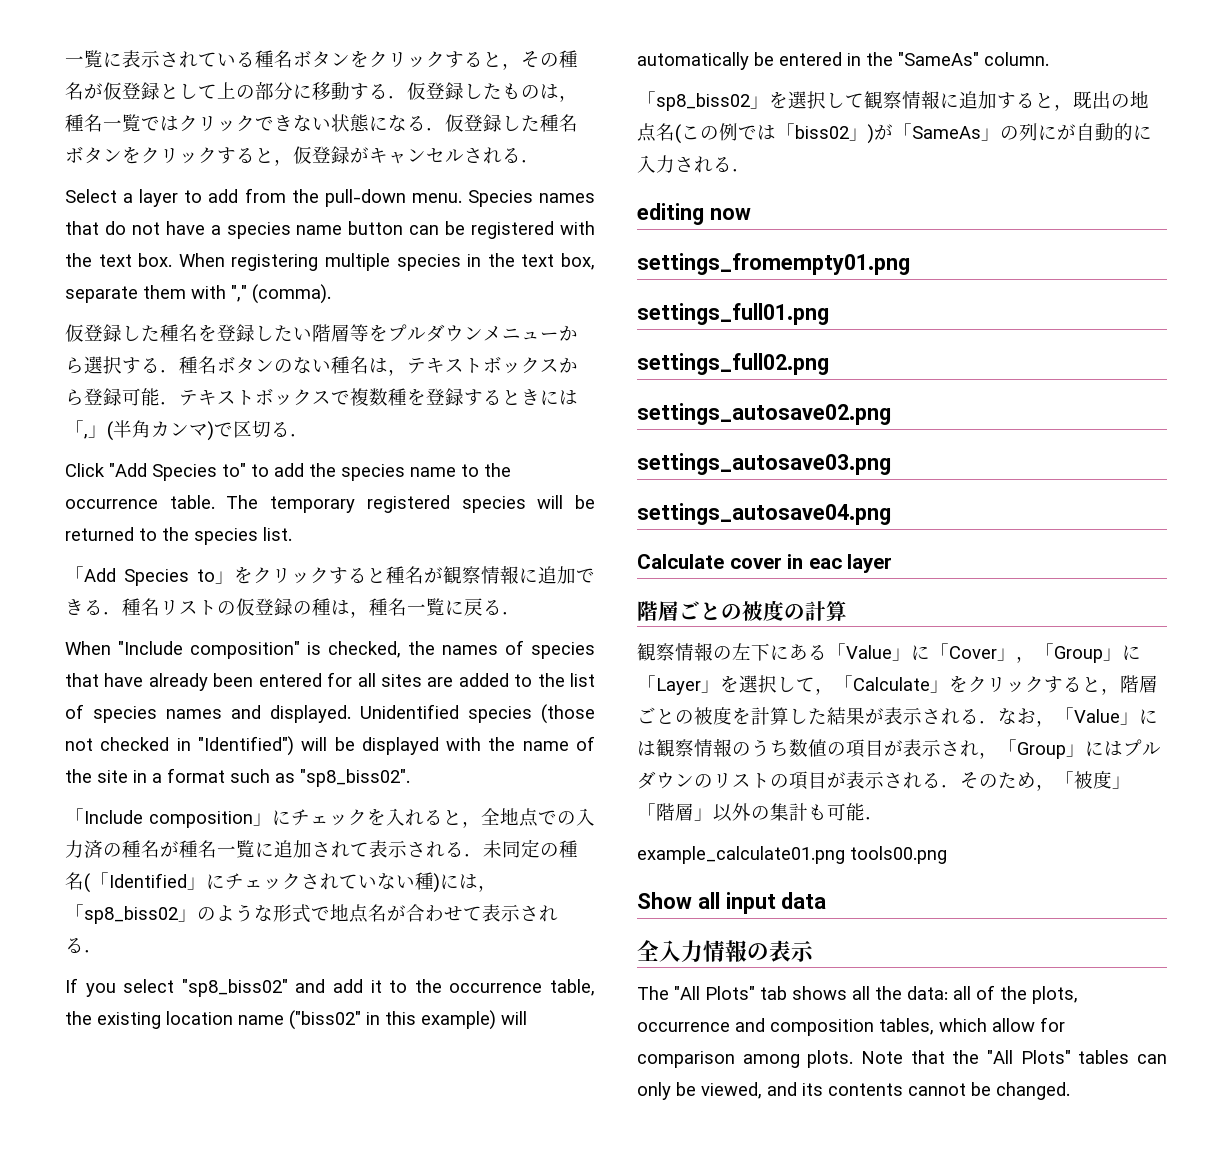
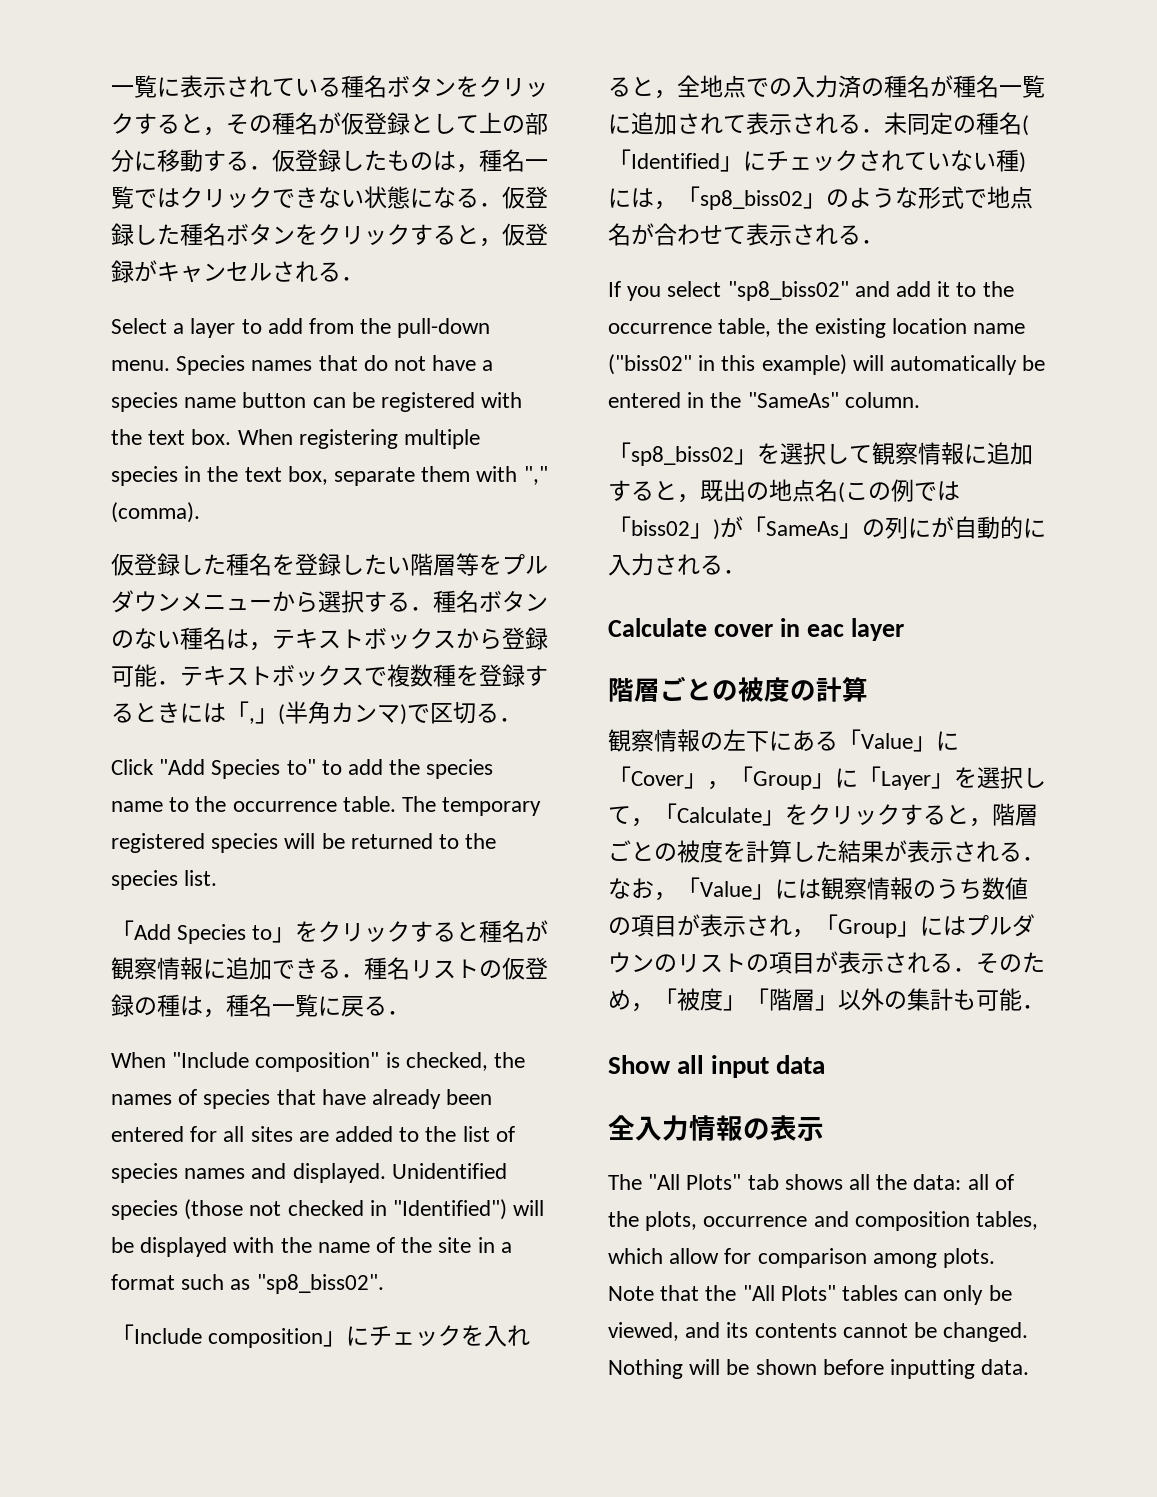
- editing now
- settings_fromempty01.png
- settings_full01.png
- settings_full02.png
- settings_autosave02.png
- settings_autosave03.png
- settings_autosave04.png
- example_calculate01.png tools00.png
+ Nothing will be shown before inputting data.

